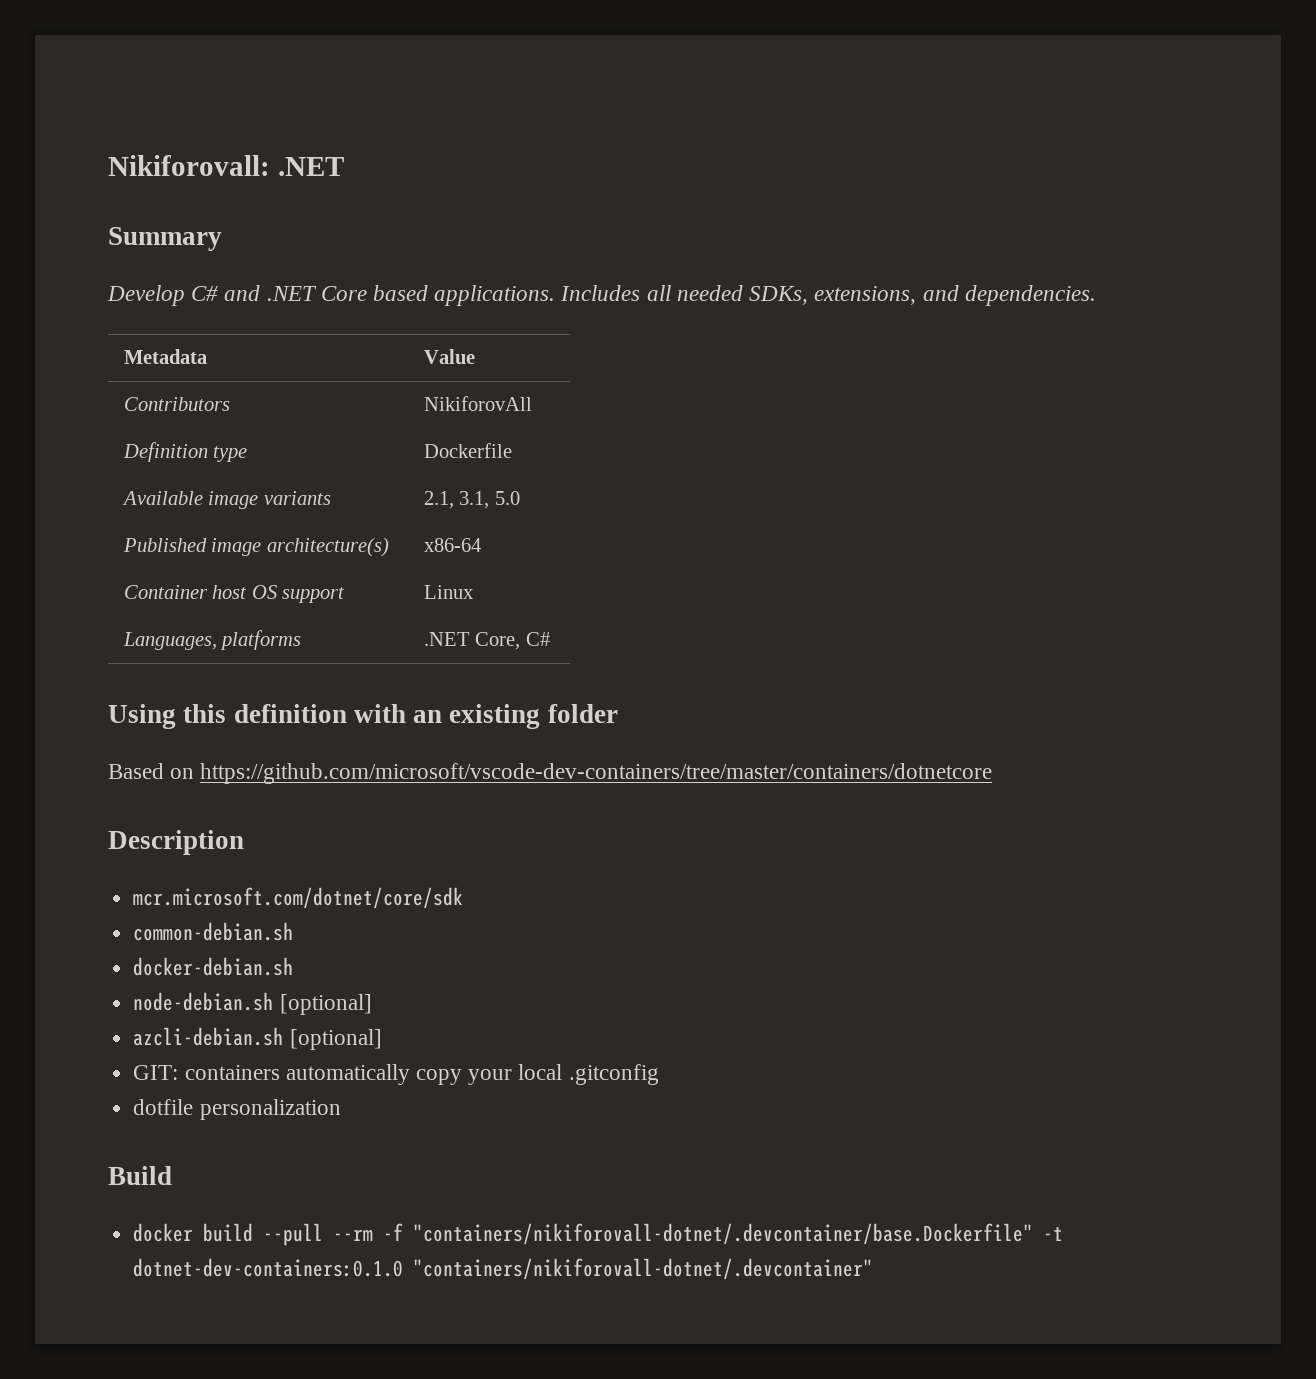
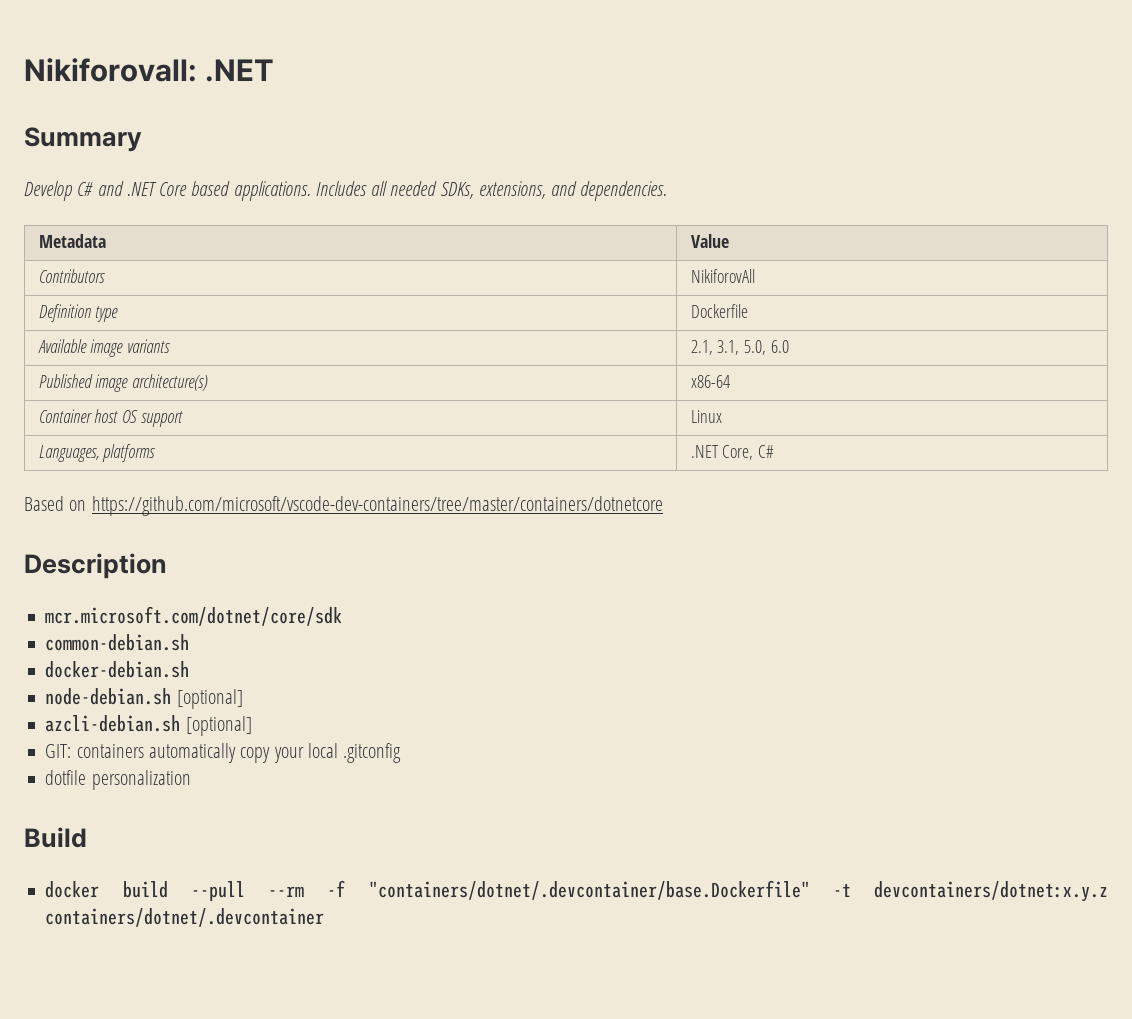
- Available image variants | 2.1, 3.1, 5.0
+ Available image variants | 2.1, 3.1, 5.0, 6.0
- Using this definition with an existing folder
- docker build --pull --rm -f "containers/nikiforovall-dotnet/.devcontainer/base.Dockerfile" -t dotnet-dev-containers:0.1.0 "containers/nikiforovall-dotnet/.devcontainer"
+ docker build --pull --rm -f "containers/dotnet/.devcontainer/base.Dockerfile" -t devcontainers/dotnet:x.y.z containers/dotnet/.devcontainer

